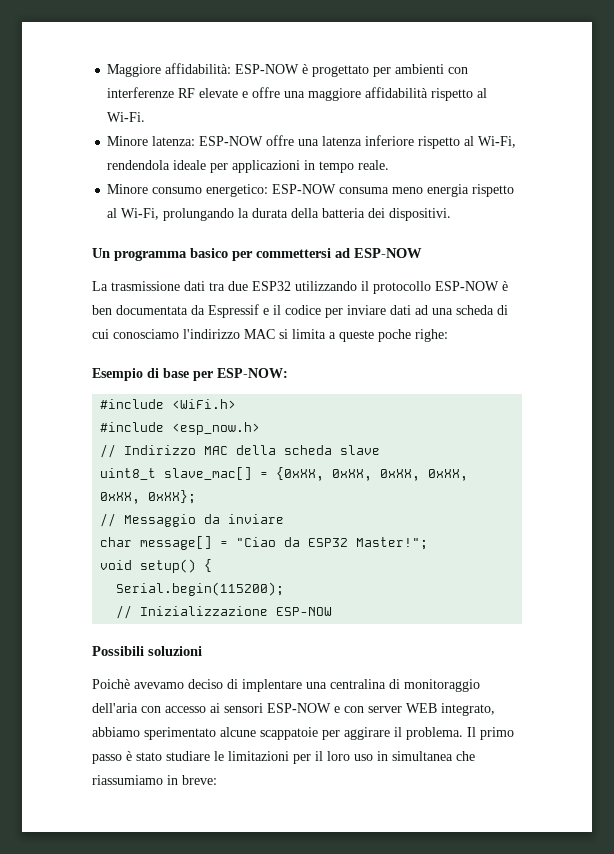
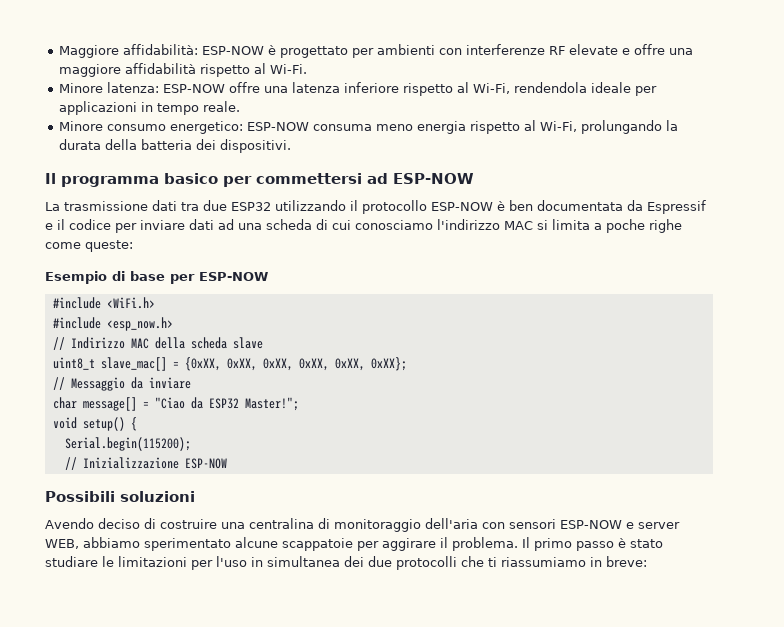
- Un programma basico per commettersi ad ESP-NOW
+ Il programma basico per commettersi ad ESP-NOW
- La trasmissione dati tra due ESP32 utilizzando il protocollo ESP-NOW è ben documentata da Espressif e il codice per inviare dati ad una scheda di cui conosciamo l'indirizzo MAC si limita a queste poche righe:
+ La trasmissione dati tra due ESP32 utilizzando il protocollo ESP-NOW è ben documentata da Espressif e il codice per inviare dati ad una scheda di cui conosciamo l'indirizzo MAC si limita a poche righe come queste:
- Esempio di base per ESP-NOW:
+ Esempio di base per ESP-NOW
- Poichè avevamo deciso di implentare una centralina di monitoraggio dell'aria con accesso ai sensori ESP-NOW e con server WEB integrato, abbiamo sperimentato alcune scappatoie per aggirare il problema.
+ Avendo deciso di costruire una centralina di monitoraggio dell'aria con sensori ESP-NOW e server WEB, abbiamo sperimentato alcune scappatoie per aggirare il problema.
- Il primo passo è stato studiare le limitazioni per il loro uso in simultanea che riassumiamo in breve:
+ Il primo passo è stato studiare le limitazioni per l'uso in simultanea dei due protocolli che ti riassumiamo in breve:

